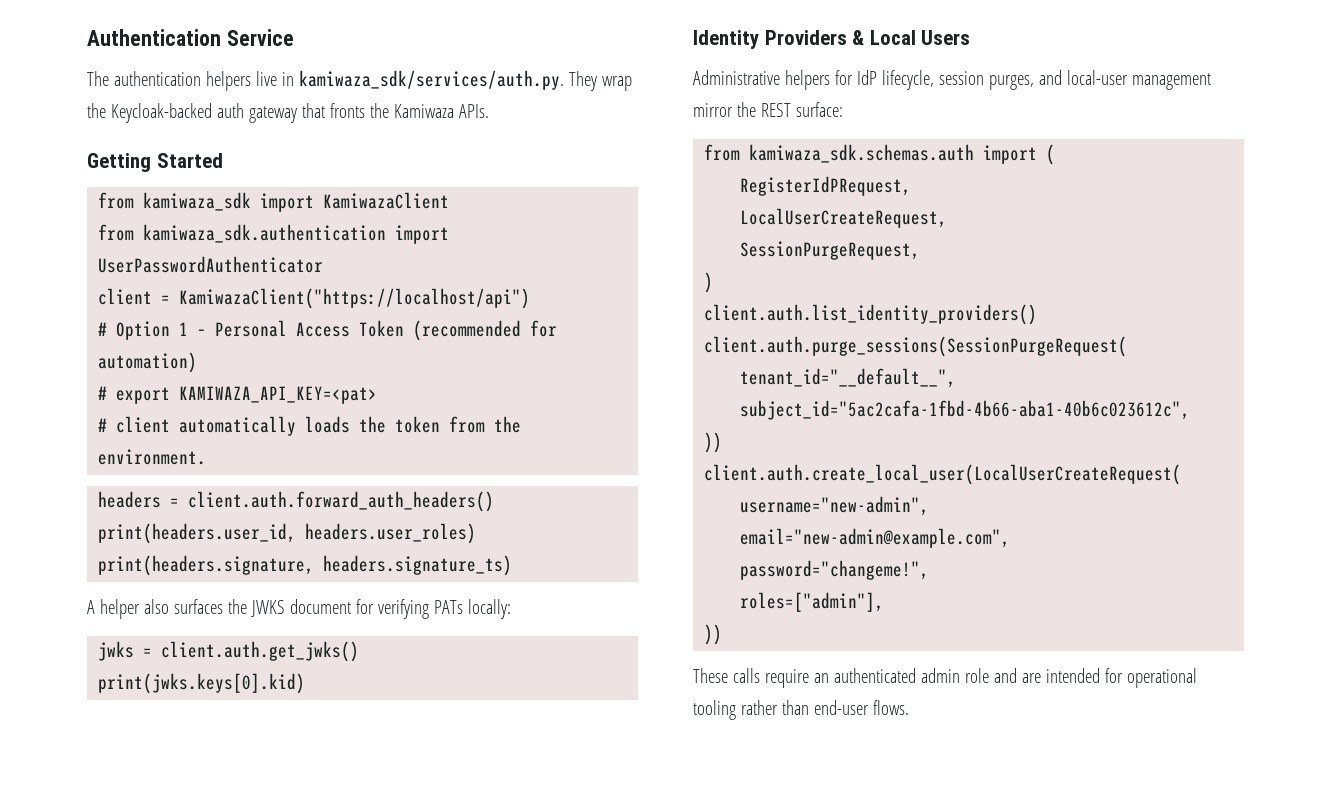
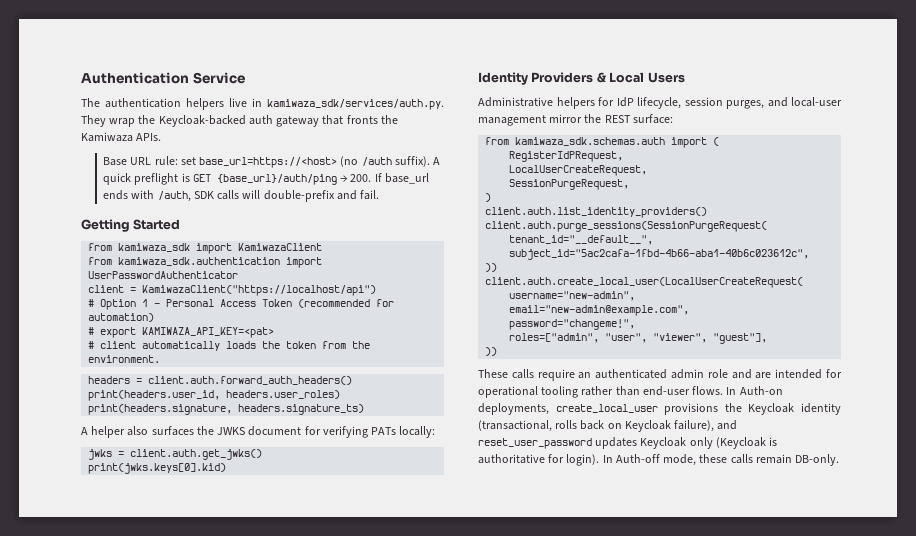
+ Base URL rule: set base_url=https://<host> (no /auth suffix). A quick preflight is GET {base_url}/auth/ping → 200. If base_url ends with /auth, SDK calls will double-prefix and fail.
- roles=["admin"],
+ roles=["admin", "user", "viewer", "guest"],
+ In Auth-on deployments, create_local_user provisions the Keycloak identity (transactional, rolls back on Keycloak failure), and reset_user_password updates Keycloak only (Keycloak is authoritative for login). In Auth-off mode, these calls remain DB-only.

